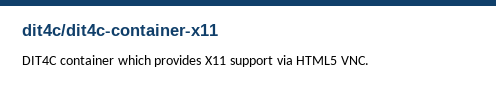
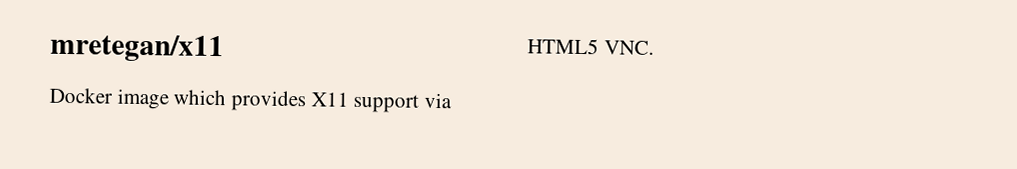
- dit4c/dit4c-container-x11
- DIT4C container which provides X11 support via HTML5 VNC.
+ mretegan/x11
+ Docker image which provides X11 support via HTML5 VNC.

